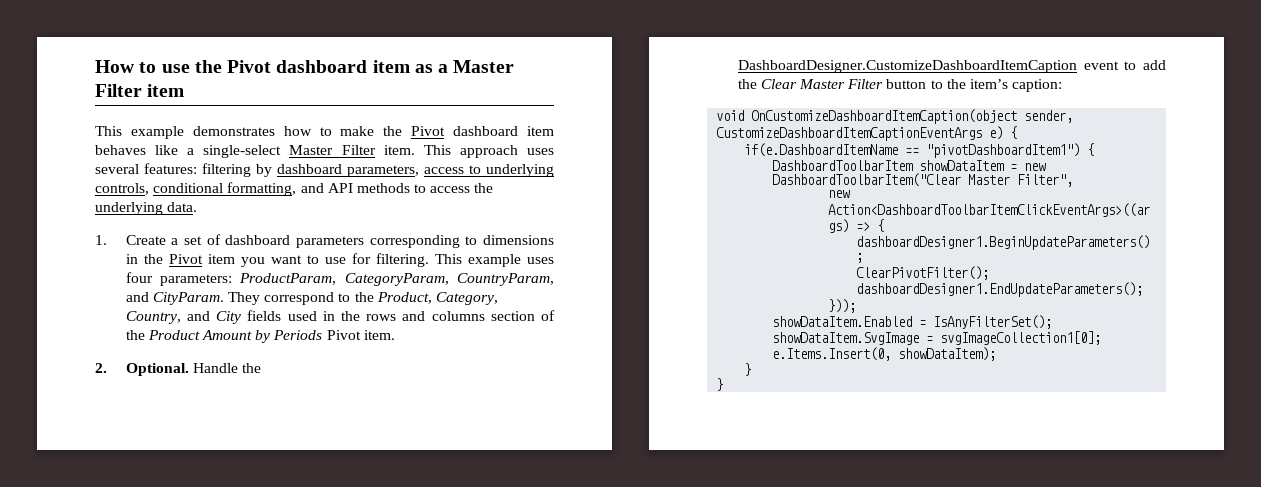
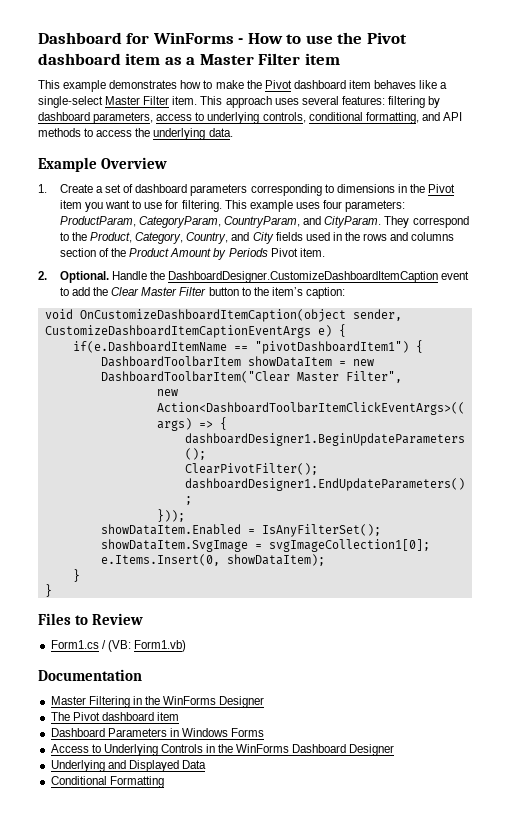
- How to use the Pivot dashboard item as a Master Filter item
+ Dashboard for WinForms - How to use the Pivot dashboard item as a Master Filter item
+ Example Overview
+ Files to Review
+ Form1.cs / (VB: Form1.vb)
+ Documentation
+ Master Filtering in the WinForms Designer
+ The Pivot dashboard item
+ Dashboard Parameters in Windows Forms
+ Access to Underlying Controls in the WinForms Dashboard Designer
+ Underlying and Displayed Data
+ Conditional Formatting

